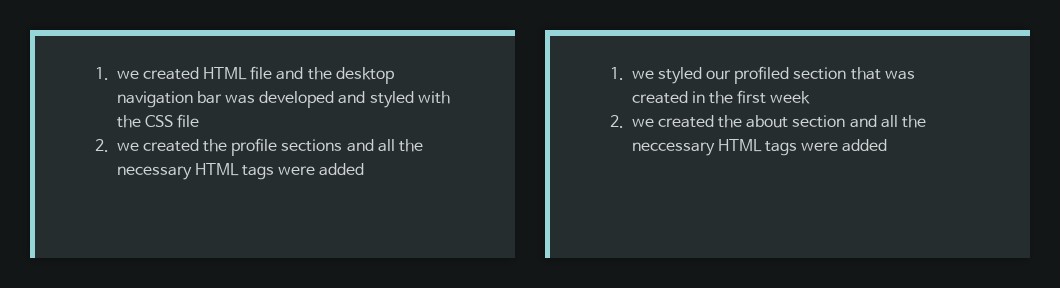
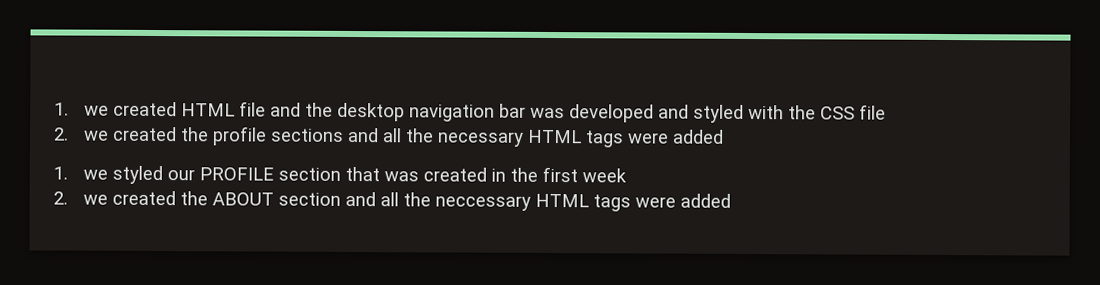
- 1. we styled our profiled section that was created in the first week
+ 1. we styled our PROFILE section that was created in the first week
- 2. we created the about section and all the neccessary HTML tags were added
+ 2. we created the ABOUT section and all the neccessary HTML tags were added

